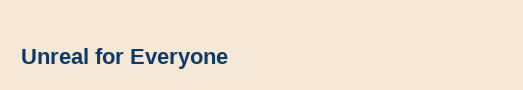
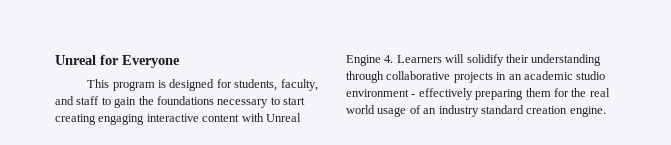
+ This program is designed for students, faculty, and staff to gain the foundations necessary to start creating engaging interactive content with Unreal Engine 4. Learners will solidify their understanding through collaborative projects in an academic studio environment - effectively preparing them for the real world usage of an industry standard creation engine.

